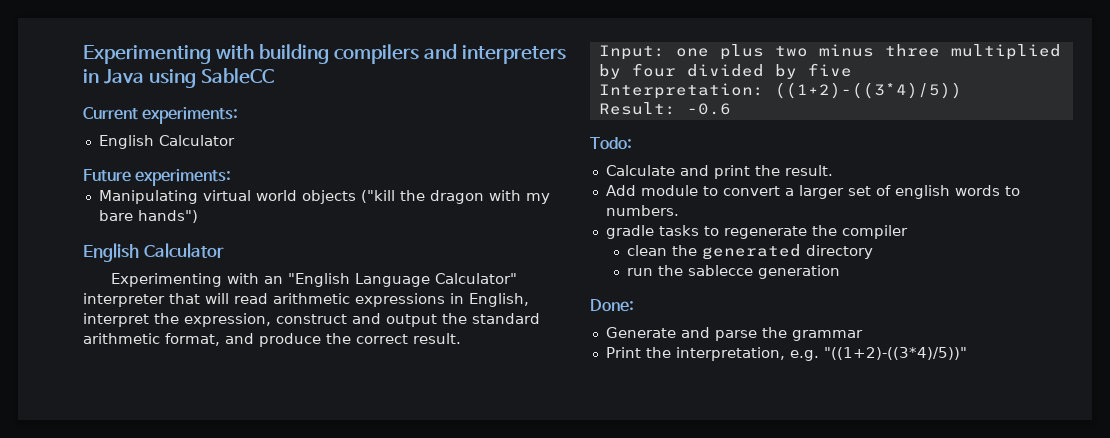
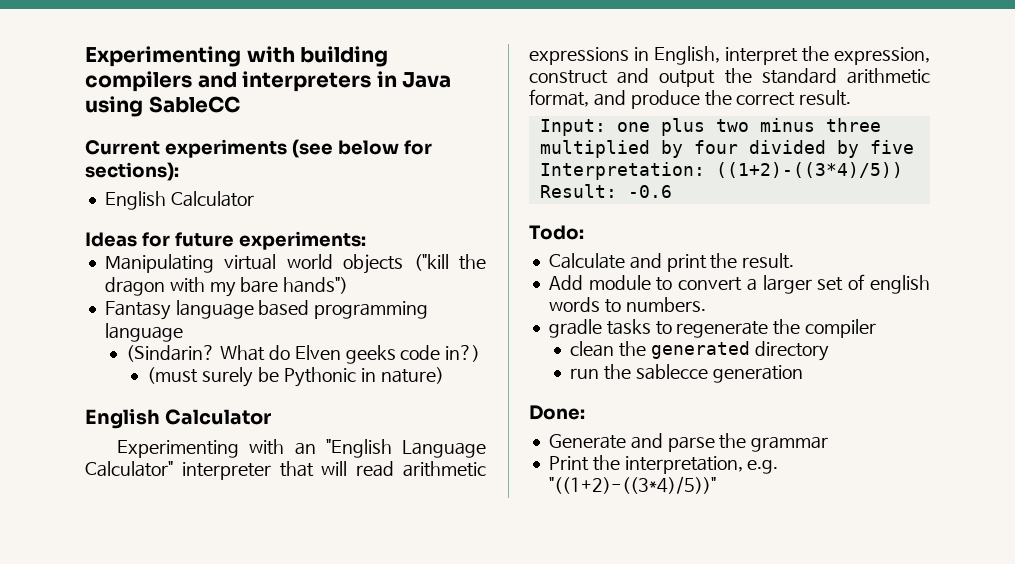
- Current experiments:
+ Current experiments (see below for sections):
  English Calculator
- Future experiments:
+ Ideas for future experiments:
+ Fantasy language based programming language
+ (Sindarin? What do Elven geeks code in?)
+ (must surely be Pythonic in nature)

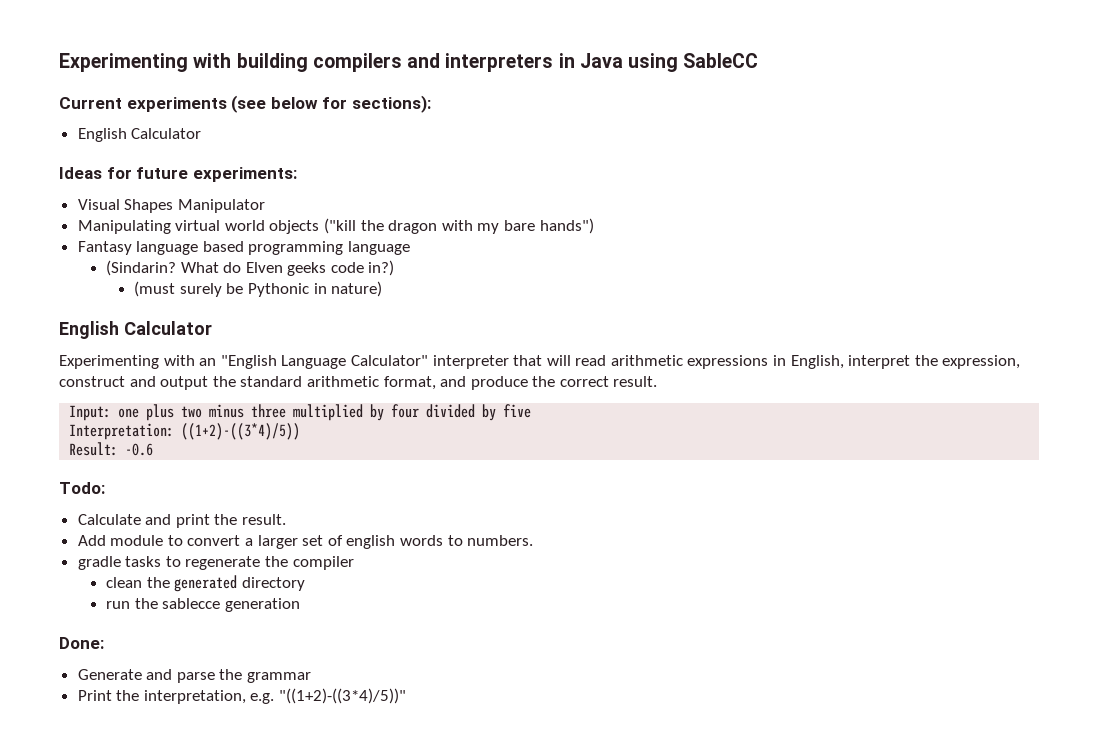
+ Visual Shapes Manipulator

